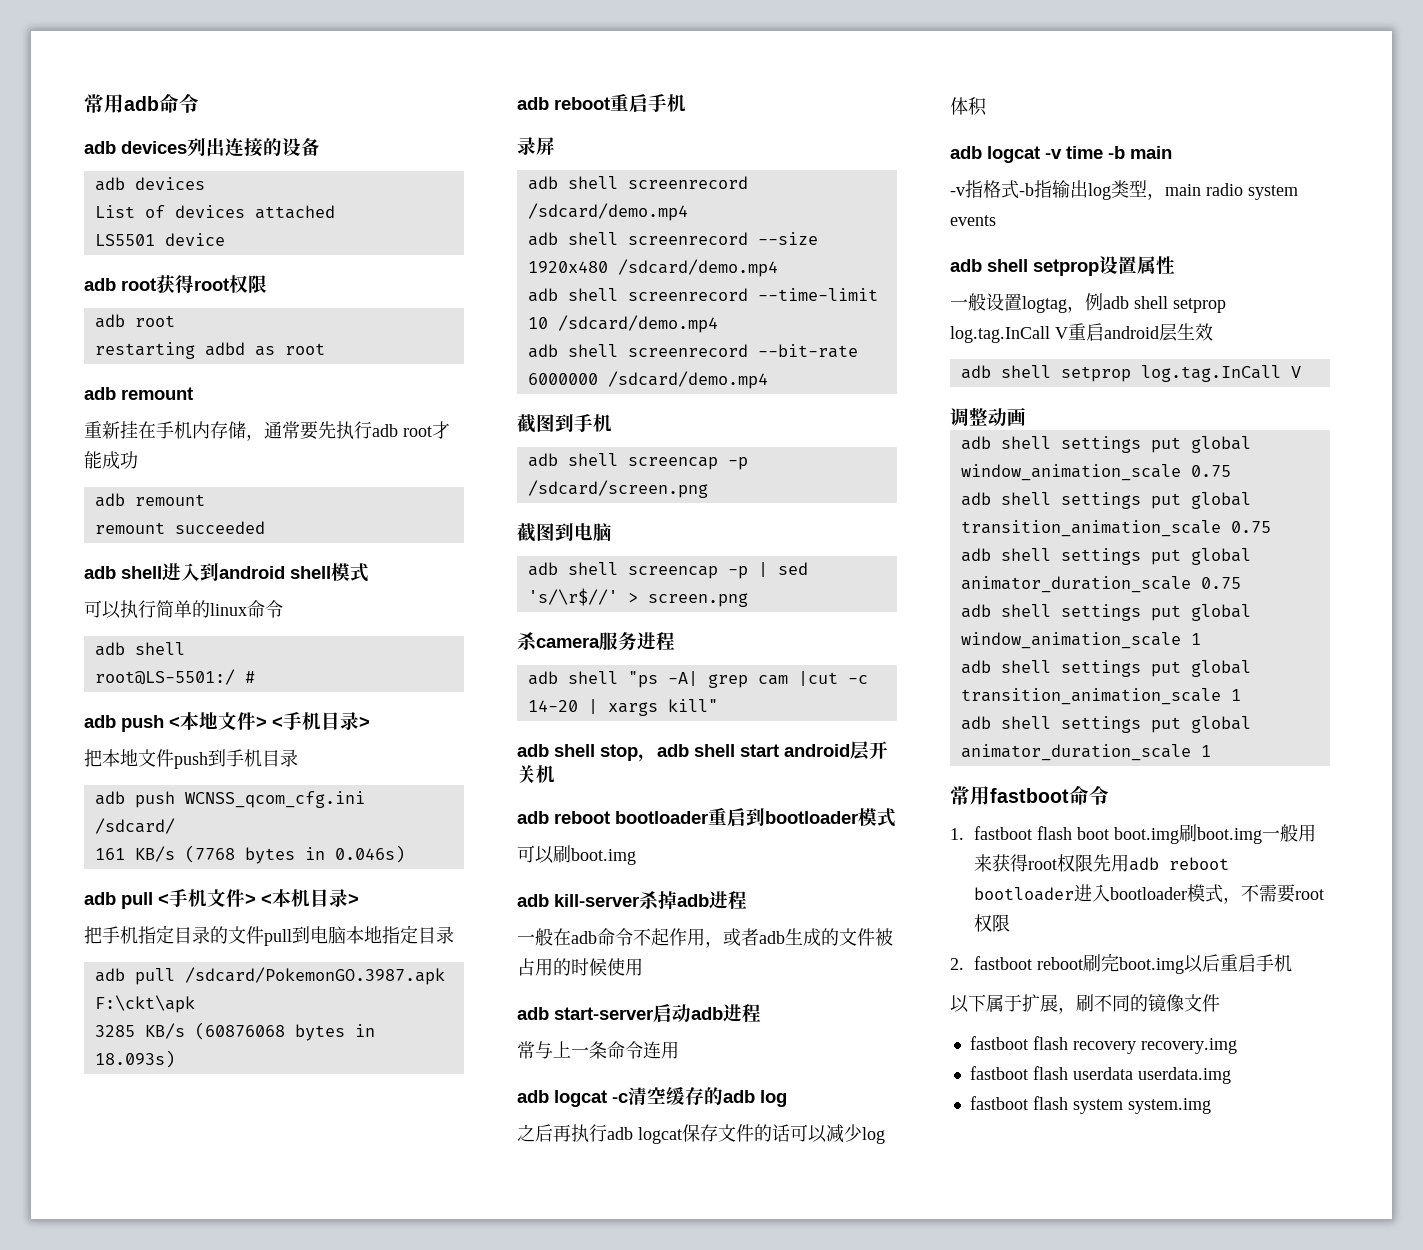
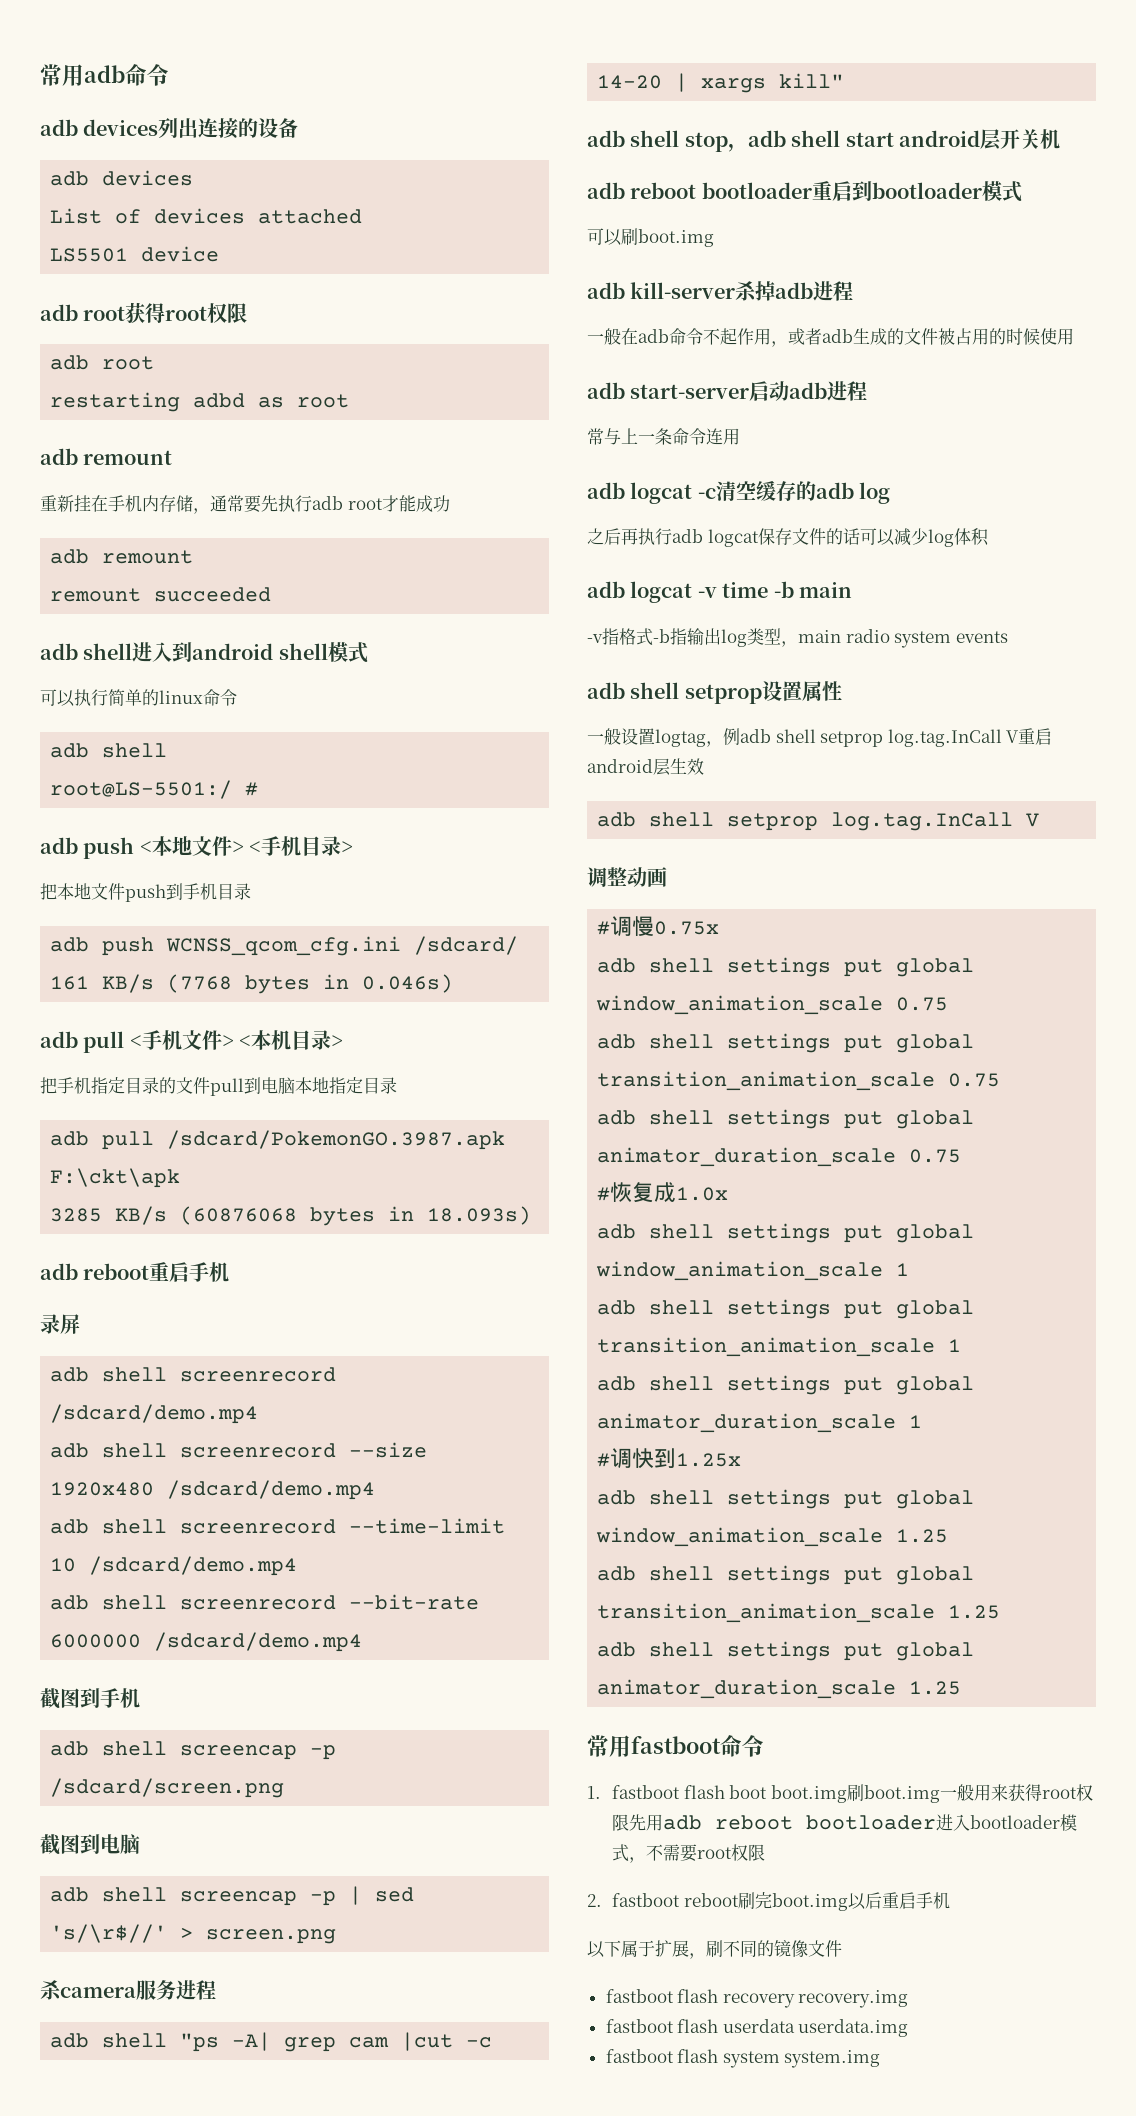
+ #调慢0.75x
+ #恢复成1.0x
+ #调快到1.25x
+ adb shell settings put global window_animation_scale 1.25
+ adb shell settings put global transition_animation_scale 1.25
+ adb shell settings put global animator_duration_scale 1.25

